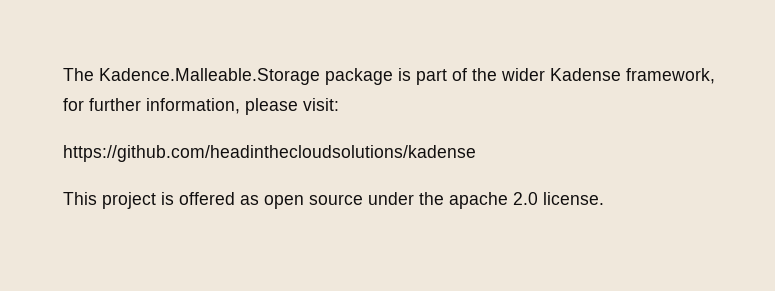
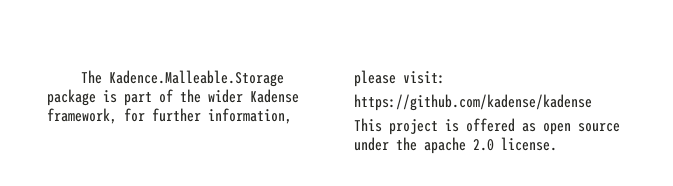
- https://github.com/headinthecloudsolutions/kadense
+ https://github.com/kadense/kadense

